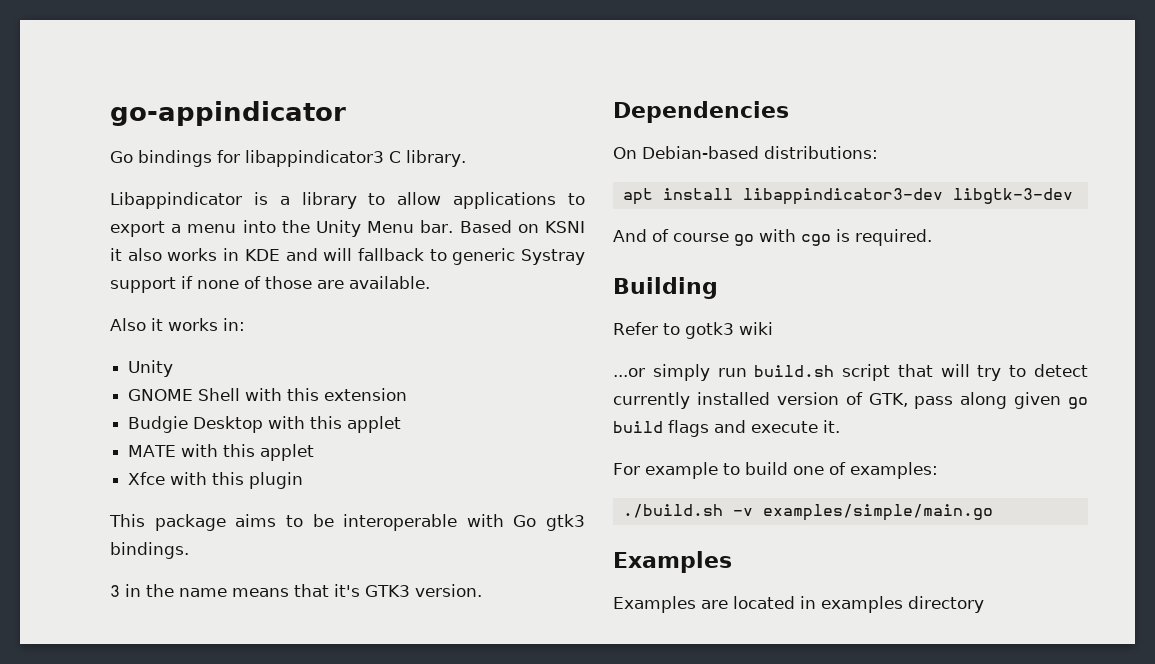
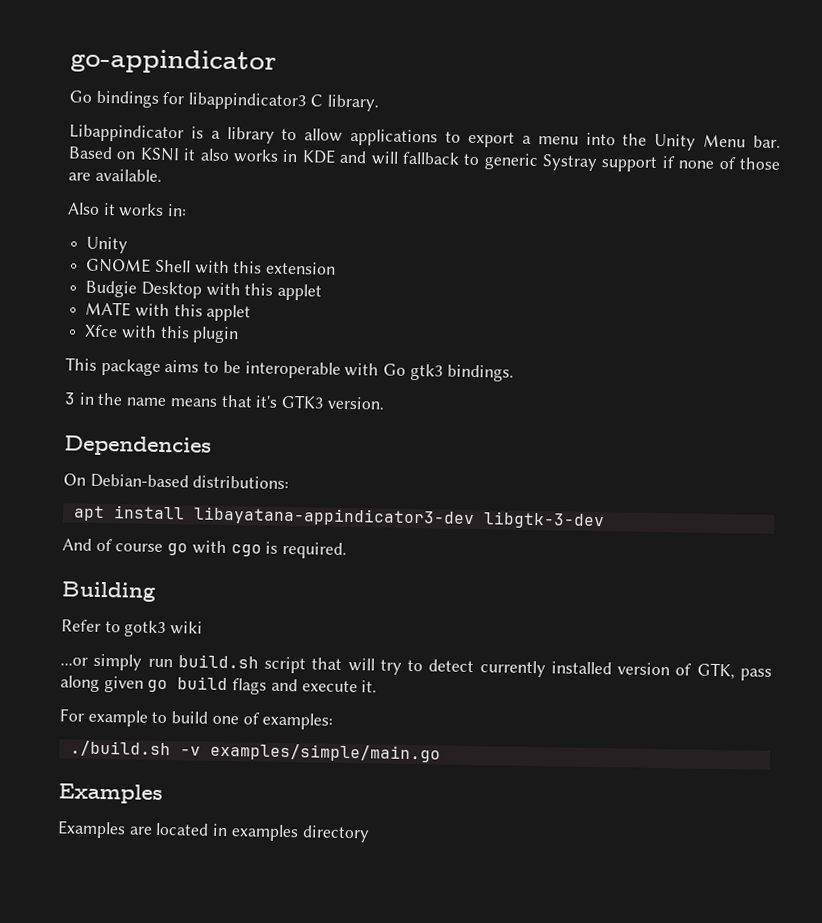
- apt install libappindicator3-dev libgtk-3-dev
+ apt install libayatana-appindicator3-dev libgtk-3-dev

